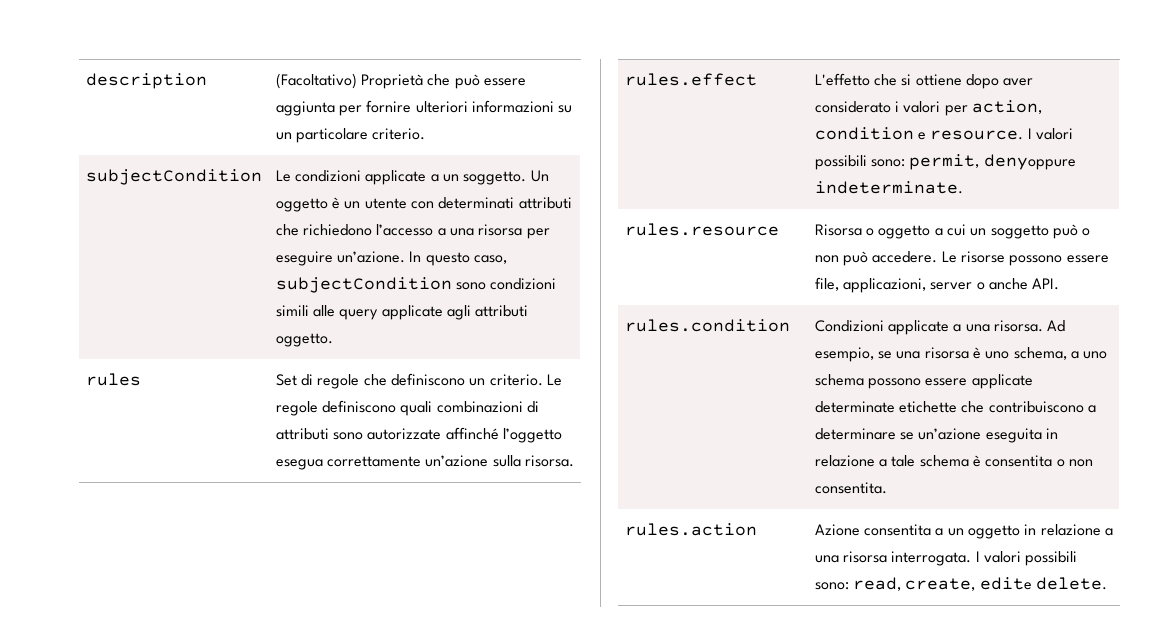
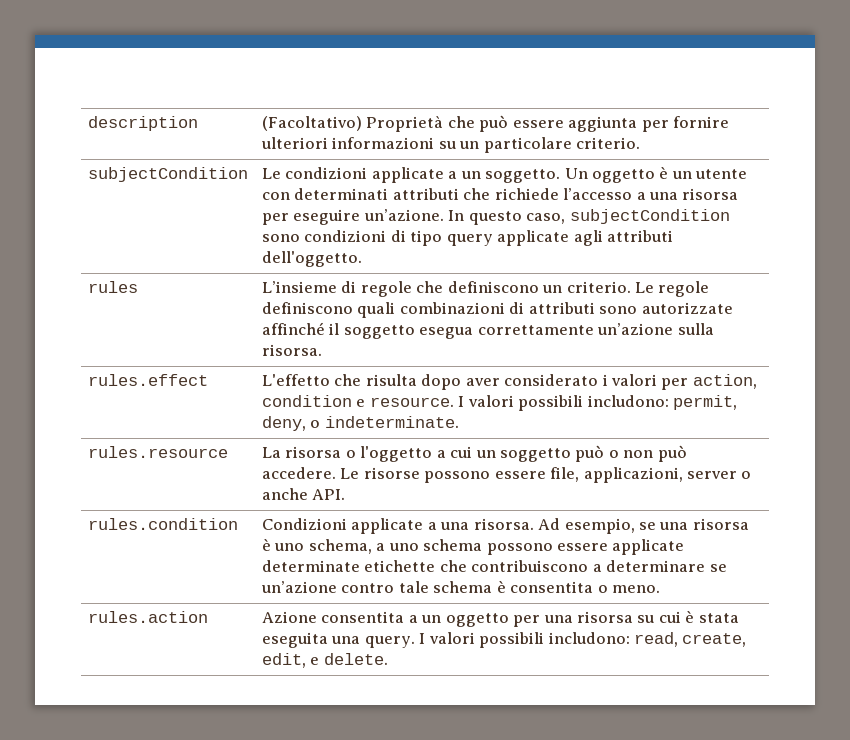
- subjectCondition | Le condizioni applicate a un soggetto. Un oggetto è un utente con determinati attributi che richiedono l’accesso a una risorsa per eseguire un’azione. In questo caso, subjectCondition sono condizioni simili alle query applicate agli attributi oggetto.
+ subjectCondition | Le condizioni applicate a un soggetto. Un oggetto è un utente con determinati attributi che richiede l’accesso a una risorsa per eseguire un’azione. In questo caso, subjectCondition sono condizioni di tipo query applicate agli attributi dell'oggetto.
- rules | Set di regole che definiscono un criterio. Le regole definiscono quali combinazioni di attributi sono autorizzate affinché l’oggetto esegua correttamente un’azione sulla risorsa.
+ rules | L’insieme di regole che definiscono un criterio. Le regole definiscono quali combinazioni di attributi sono autorizzate affinché il soggetto esegua correttamente un’azione sulla risorsa.
- rules.effect | L'effetto che si ottiene dopo aver considerato i valori per action, condition e resource. I valori possibili sono: permit, denyoppure indeterminate.
- rules.resource | Risorsa o oggetto a cui un soggetto può o non può accedere. Le risorse possono essere file, applicazioni, server o anche API.
+ rules.effect | L'effetto che risulta dopo aver considerato i valori per action, condition e resource. I valori possibili includono: permit, deny, o indeterminate.
+ rules.resource | La risorsa o l'oggetto a cui un soggetto può o non può accedere. Le risorse possono essere file, applicazioni, server o anche API.
- rules.condition | Condizioni applicate a una risorsa. Ad esempio, se una risorsa è uno schema, a uno schema possono essere applicate determinate etichette che contribuiscono a determinare se un’azione eseguita in relazione a tale schema è consentita o non consentita.
+ rules.condition | Condizioni applicate a una risorsa. Ad esempio, se una risorsa è uno schema, a uno schema possono essere applicate determinate etichette che contribuiscono a determinare se un’azione contro tale schema è consentita o meno.
- rules.action | Azione consentita a un oggetto in relazione a una risorsa interrogata. I valori possibili sono: read, create, edite delete.
+ rules.action | Azione consentita a un oggetto per una risorsa su cui è stata eseguita una query. I valori possibili includono: read, create, edit, e delete.

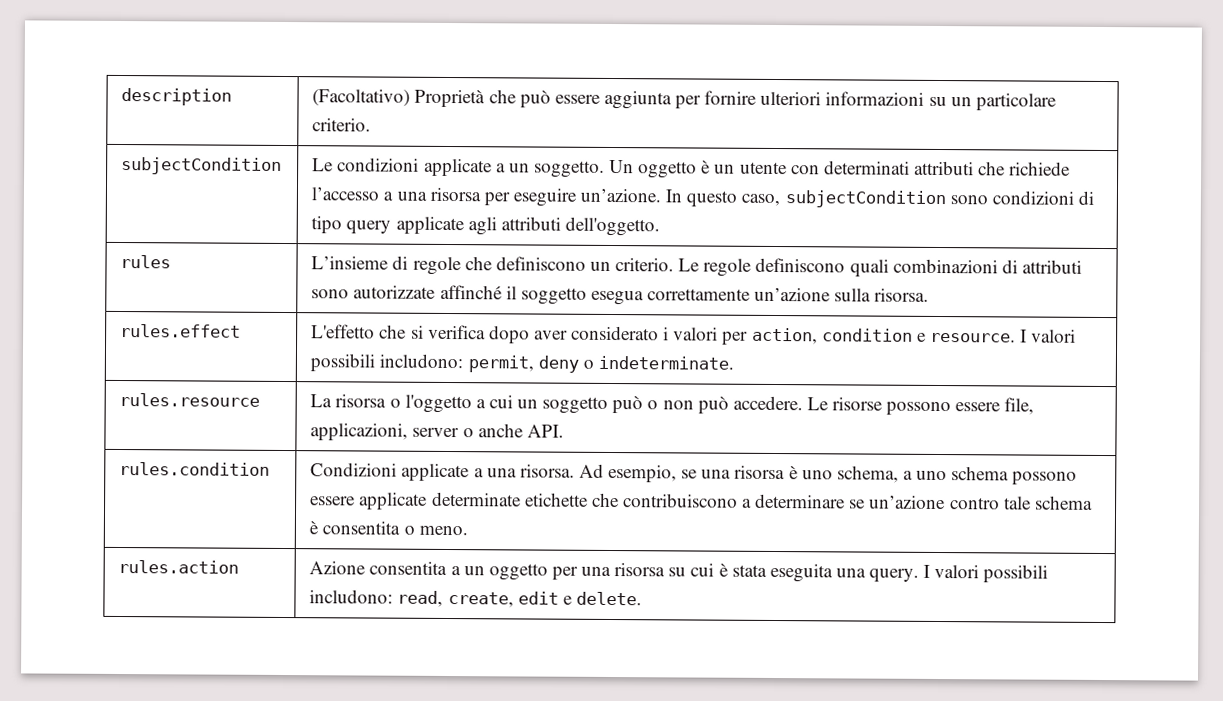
- rules.effect | L'effetto che risulta dopo aver considerato i valori per action, condition e resource. I valori possibili includono: permit, deny, o indeterminate.
+ rules.effect | L'effetto che si verifica dopo aver considerato i valori per action, condition e resource. I valori possibili includono: permit, deny o indeterminate.
- rules.action | Azione consentita a un oggetto per una risorsa su cui è stata eseguita una query. I valori possibili includono: read, create, edit, e delete.
+ rules.action | Azione consentita a un oggetto per una risorsa su cui è stata eseguita una query. I valori possibili includono: read, create, edit e delete.

